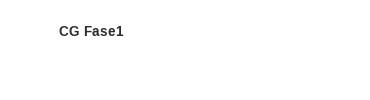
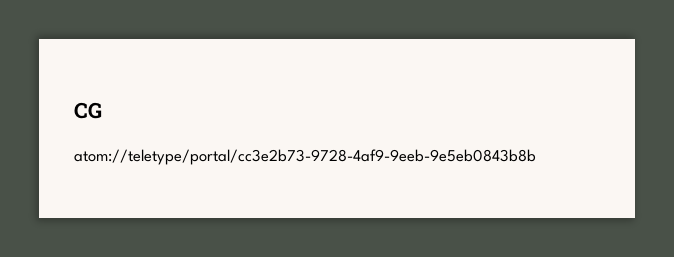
- CG Fase1
+ CG
+ atom://teletype/portal/cc3e2b73-9728-4af9-9eeb-9e5eb0843b8b

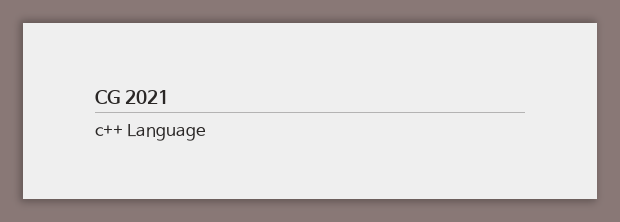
- CG
- atom://teletype/portal/cc3e2b73-9728-4af9-9eeb-9e5eb0843b8b
+ CG 2021
+ c++ Language

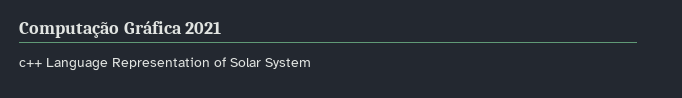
- CG 2021
+ Computação Gráfica 2021
- c++ Language
+ c++ Language Representation of Solar System

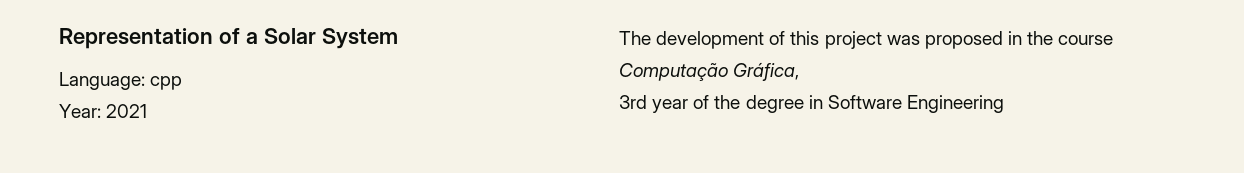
- Computação Gráfica 2021
- c++ Language Representation of Solar System
+ Representation of a Solar System
+ Language: cpp
+ Year: 2021
+ The development of this project was proposed in the course Computação Gráfica,
+ 3rd year of the degree in Software Engineering

